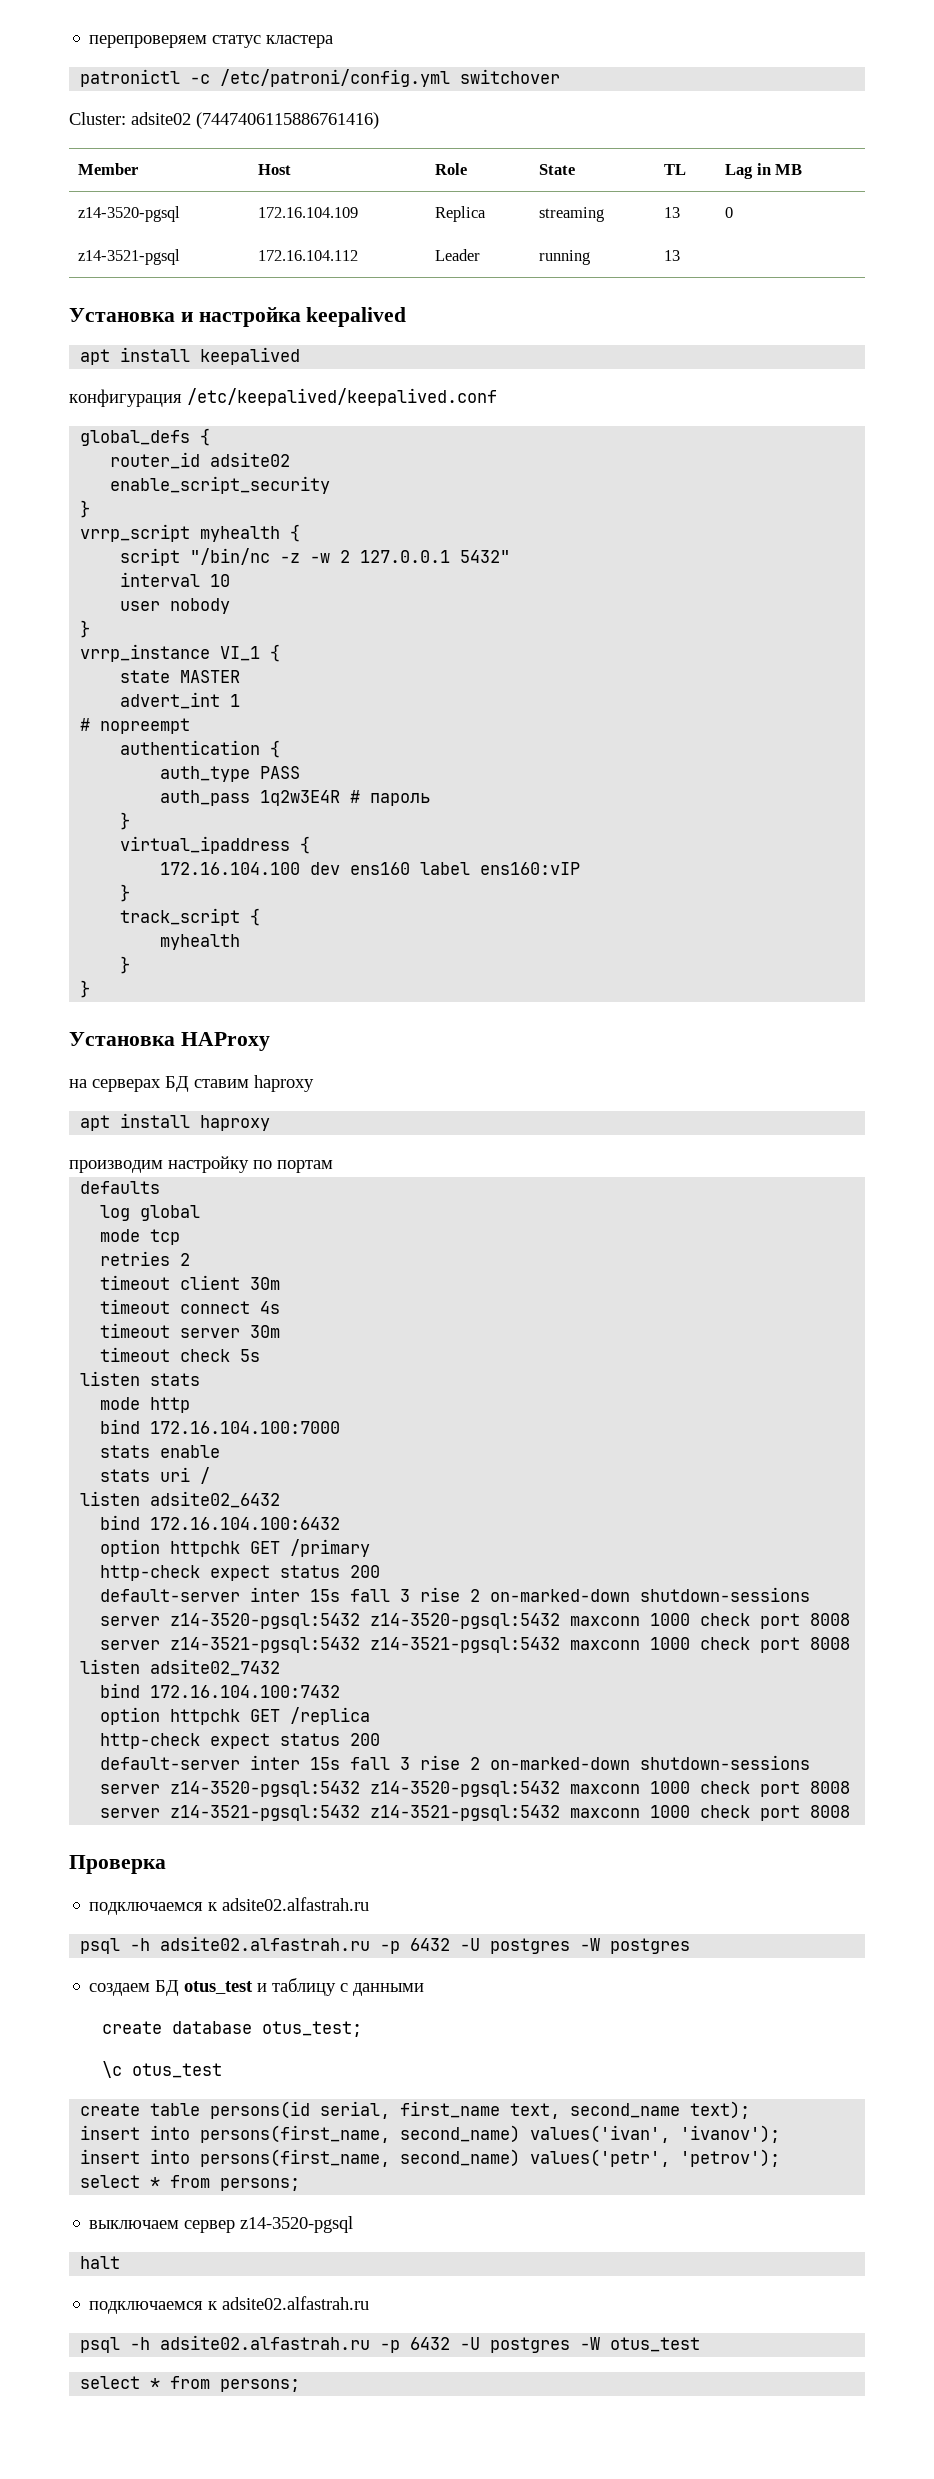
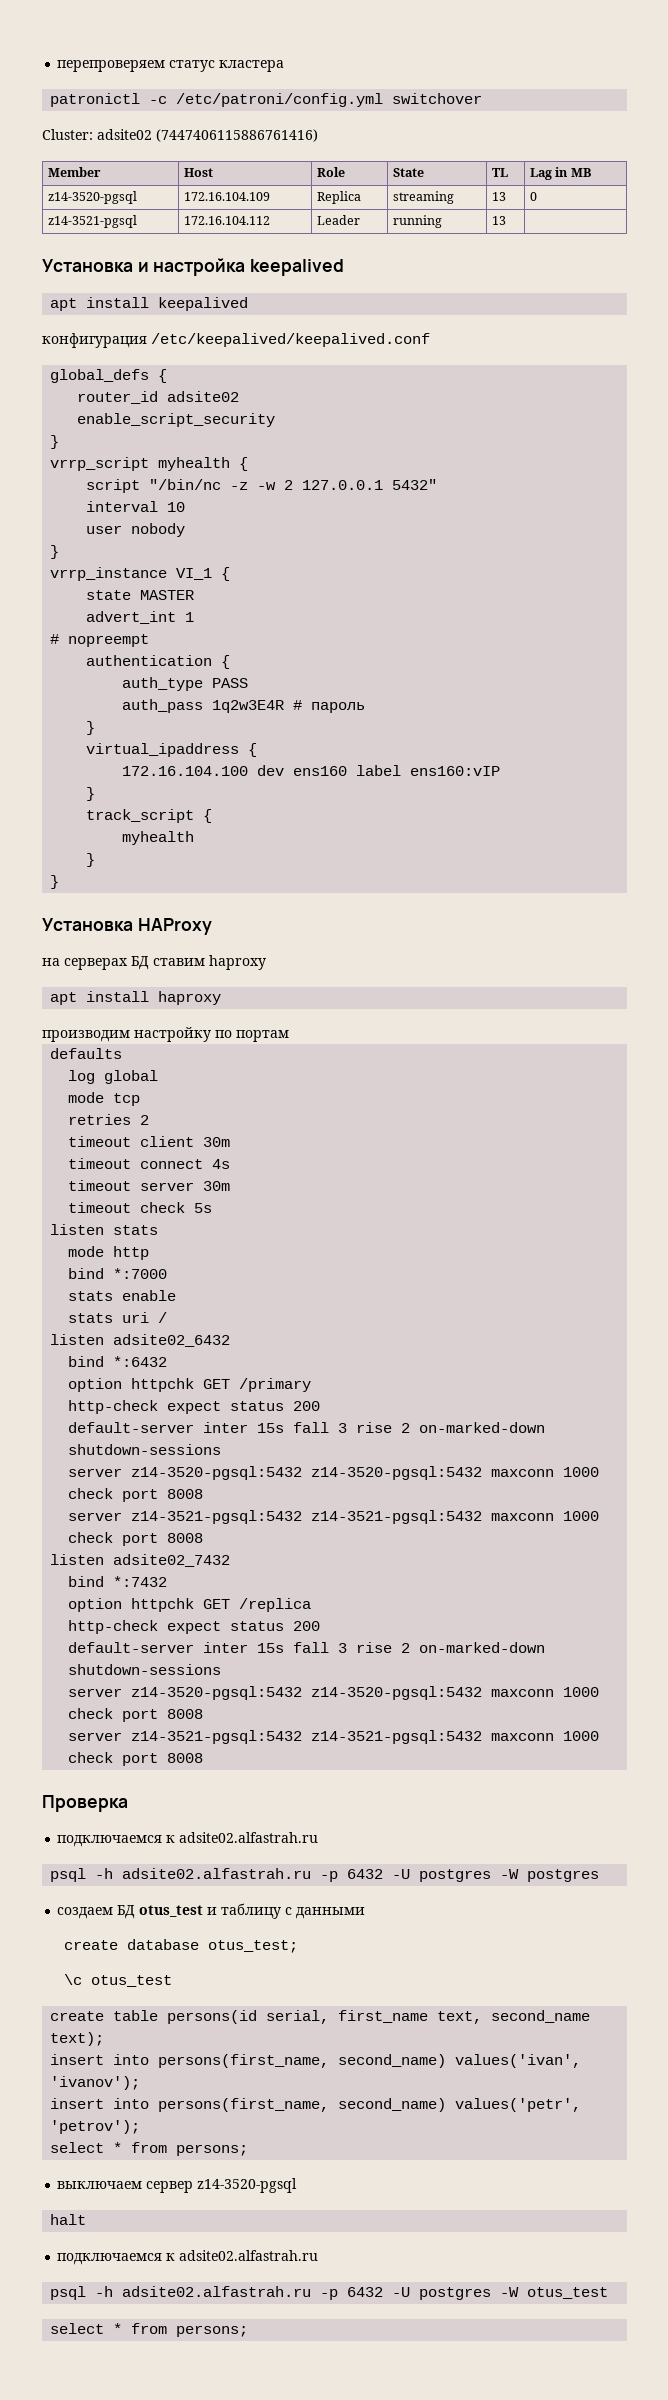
- bind 172.16.104.100:7000
+ bind *:7000
- bind 172.16.104.100:6432
+ bind *:6432
- bind 172.16.104.100:7432
+ bind *:7432

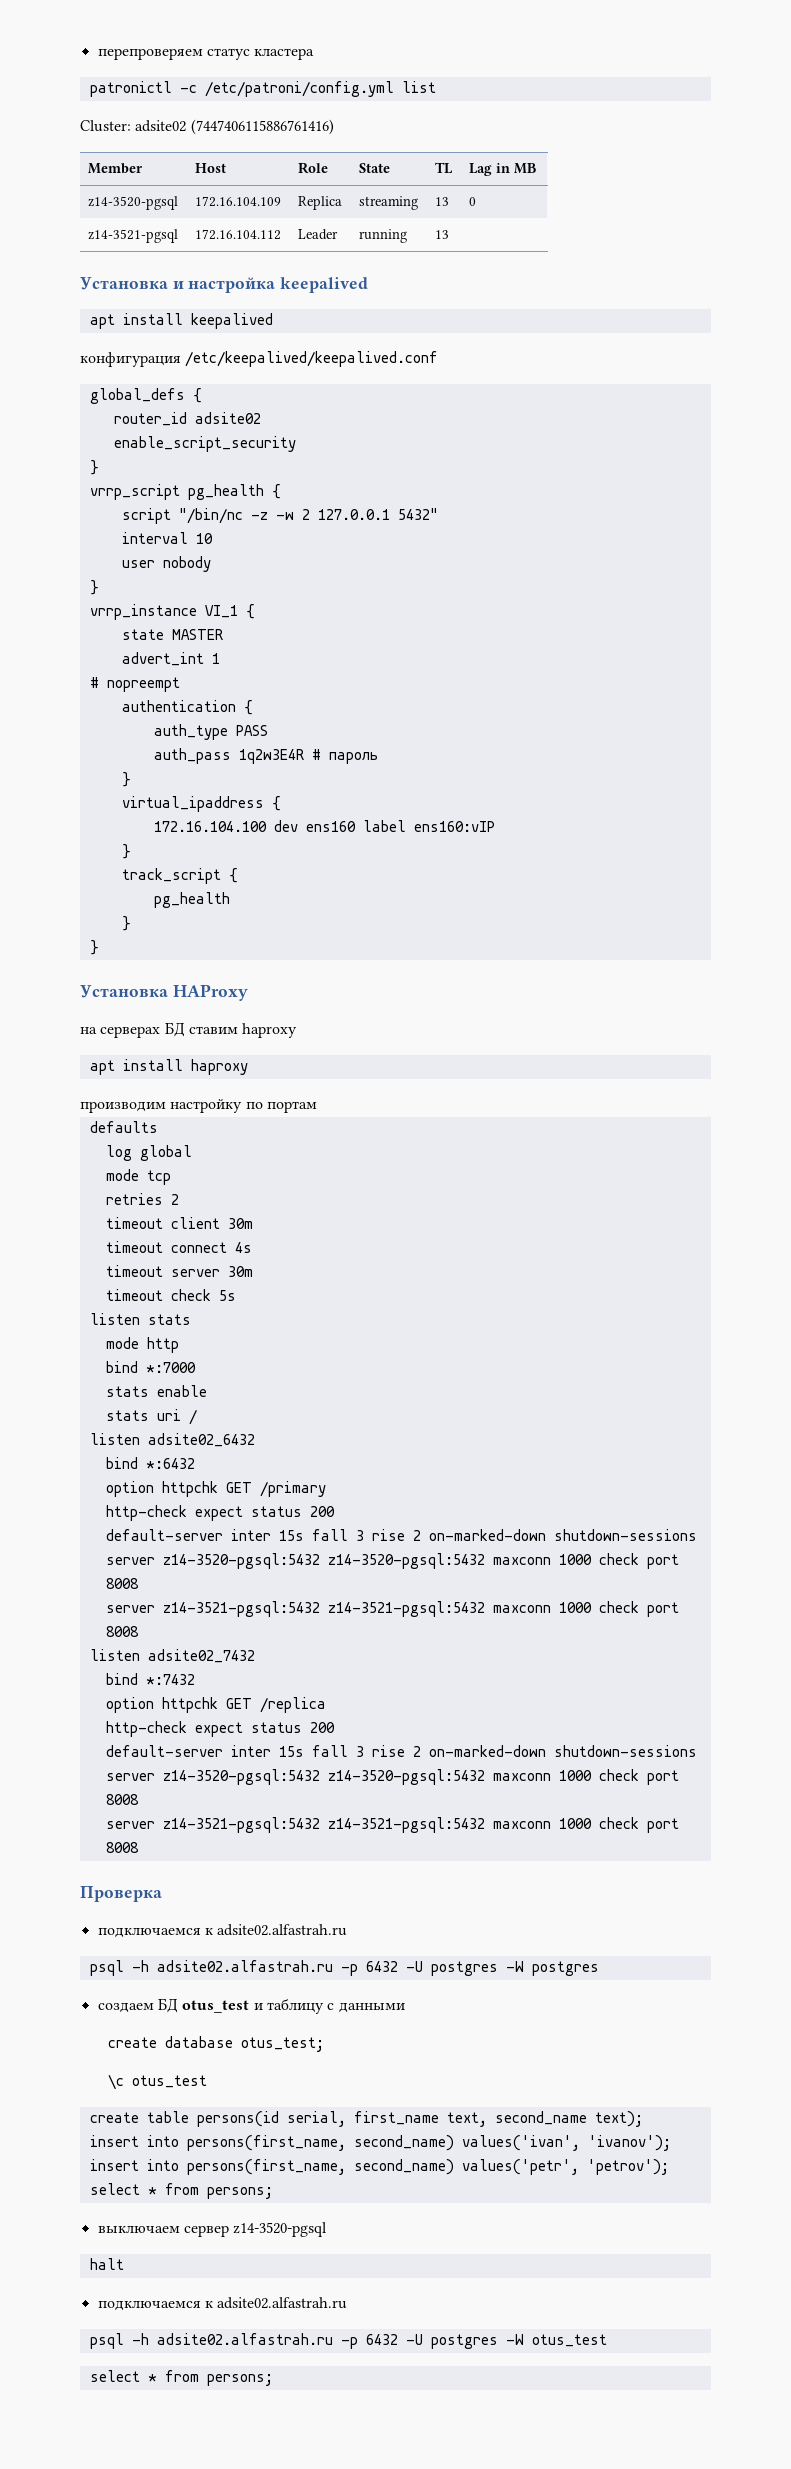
- patronictl -c /etc/patroni/config.yml switchover
+ patronictl -c /etc/patroni/config.yml list
- vrrp_script myhealth {
+ vrrp_script pg_health {
  track_script {
- myhealth
+ pg_health

